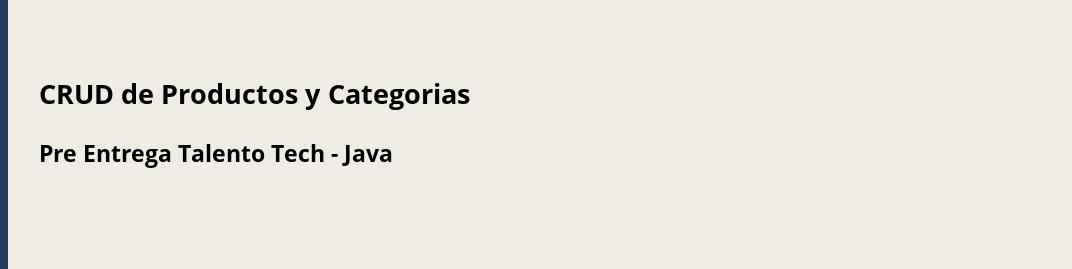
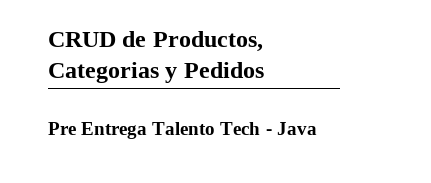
- CRUD de Productos y Categorias
+ CRUD de Productos, Categorias y Pedidos

